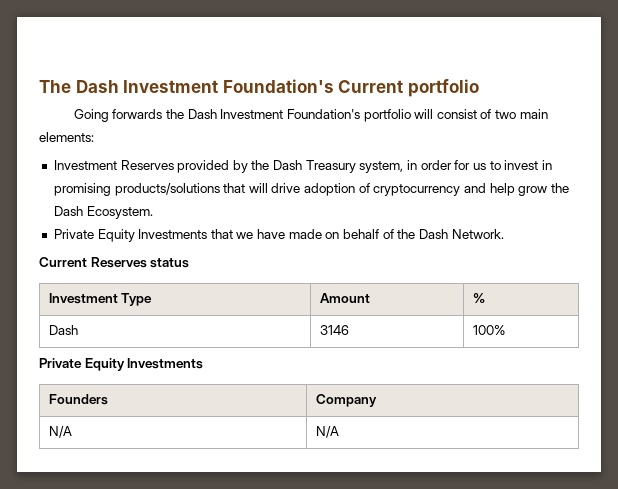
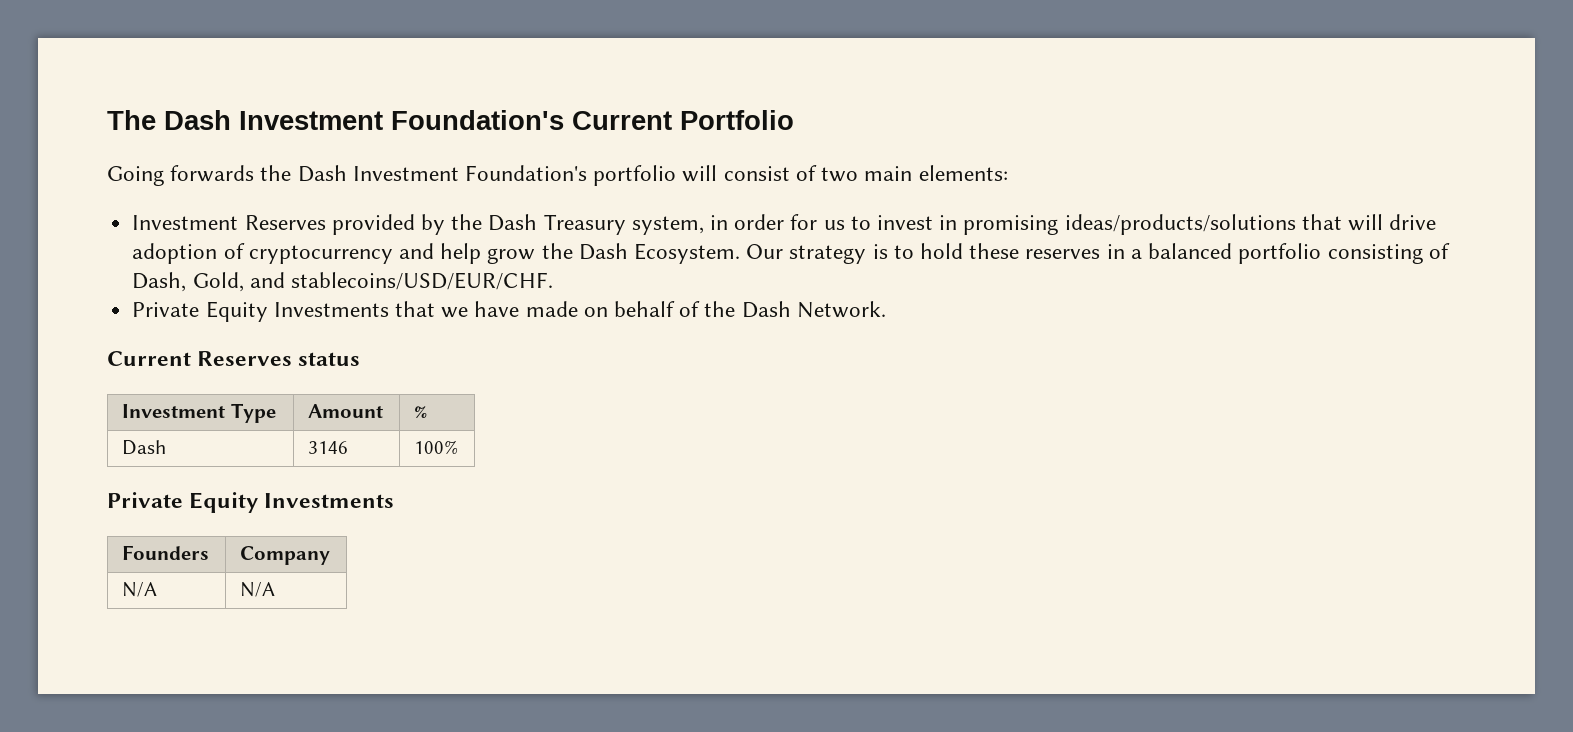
- The Dash Investment Foundation's Current portfolio
+ The Dash Investment Foundation's Current Portfolio
- Investment Reserves provided by the Dash Treasury system, in order for us to invest in promising products/solutions that will drive adoption of cryptocurrency and help grow the Dash Ecosystem.
+ Investment Reserves provided by the Dash Treasury system, in order for us to invest in promising ideas/products/solutions that will drive adoption of cryptocurrency and help grow the Dash Ecosystem. Our strategy is to hold these reserves in a balanced portfolio consisting of Dash, Gold, and stablecoins/USD/EUR/CHF.

